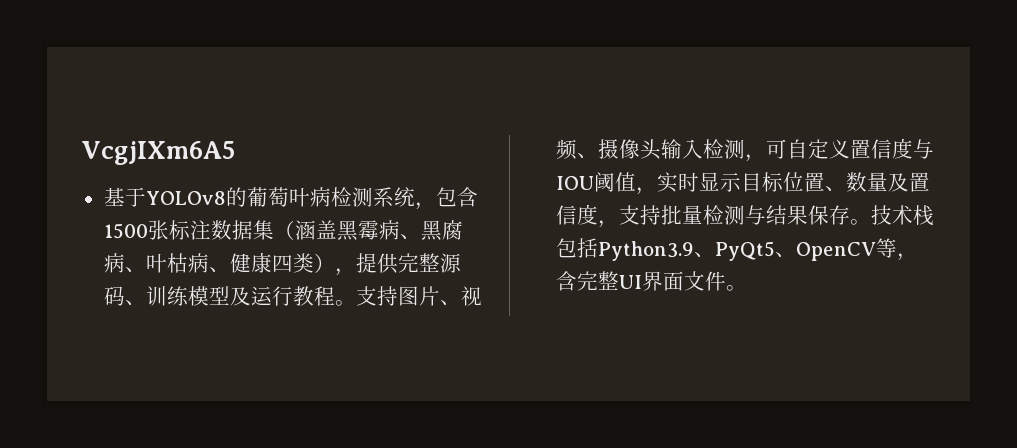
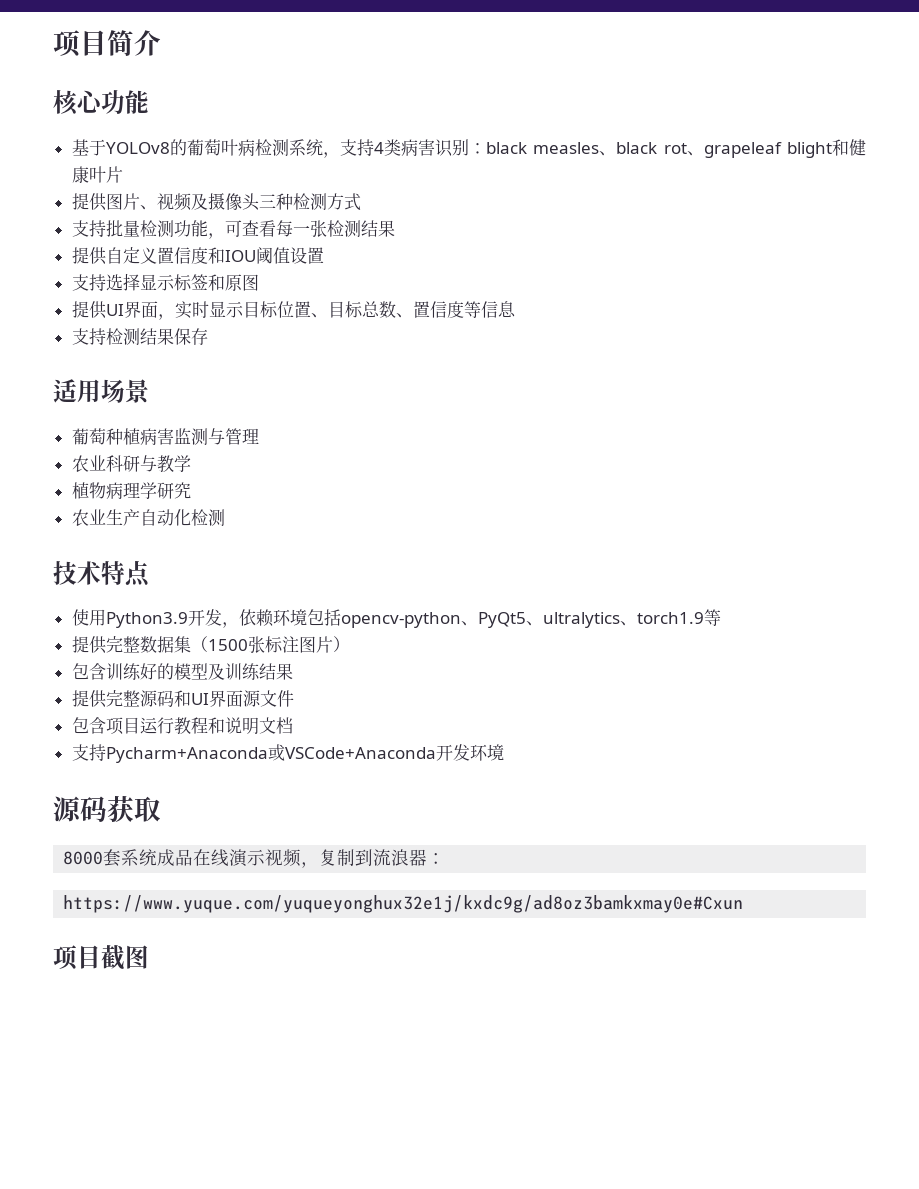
- VcgjIXm6A5
+ 项目简介
+ 核心功能
- 基于YOLOv8的葡萄叶病检测系统，包含1500张标注数据集（涵盖黑霉病、黑腐病、叶枯病、健康四类），提供完整源码、训练模型及运行教程。支持图片、视频、摄像头输入检测，可自定义置信度与IOU阈值，实时显示目标位置、数量及置信度，支持批量检测与结果保存。技术栈包括Python3.9、PyQt5、OpenCV等，含完整UI界面文件。
+ 基于YOLOv8的葡萄叶病检测系统，支持4类病害识别：black measles、black rot、grapeleaf blight和健康叶片
+ 提供图片、视频及摄像头三种检测方式
+ 支持批量检测功能，可查看每一张检测结果
+ 提供自定义置信度和IOU阈值设置
+ 支持选择显示标签和原图
+ 提供UI界面，实时显示目标位置、目标总数、置信度等信息
+ 支持检测结果保存
+ 适用场景
+ 葡萄种植病害监测与管理
+ 农业科研与教学
+ 植物病理学研究
+ 农业生产自动化检测
+ 技术特点
+ 使用Python3.9开发，依赖环境包括opencv-python、PyQt5、ultralytics、torch1.9等
+ 提供完整数据集（1500张标注图片）
+ 包含训练好的模型及训练结果
+ 提供完整源码和UI界面源文件
+ 包含项目运行教程和说明文档
+ 支持Pycharm+Anaconda或VSCode+Anaconda开发环境
+ 源码获取
+ 8000套系统成品在线演示视频，复制到流浪器：
+ https://www.yuque.com/yuqueyonghux32e1j/kxdc9g/ad8oz3bamkxmay0e#Cxun
+ 项目截图

